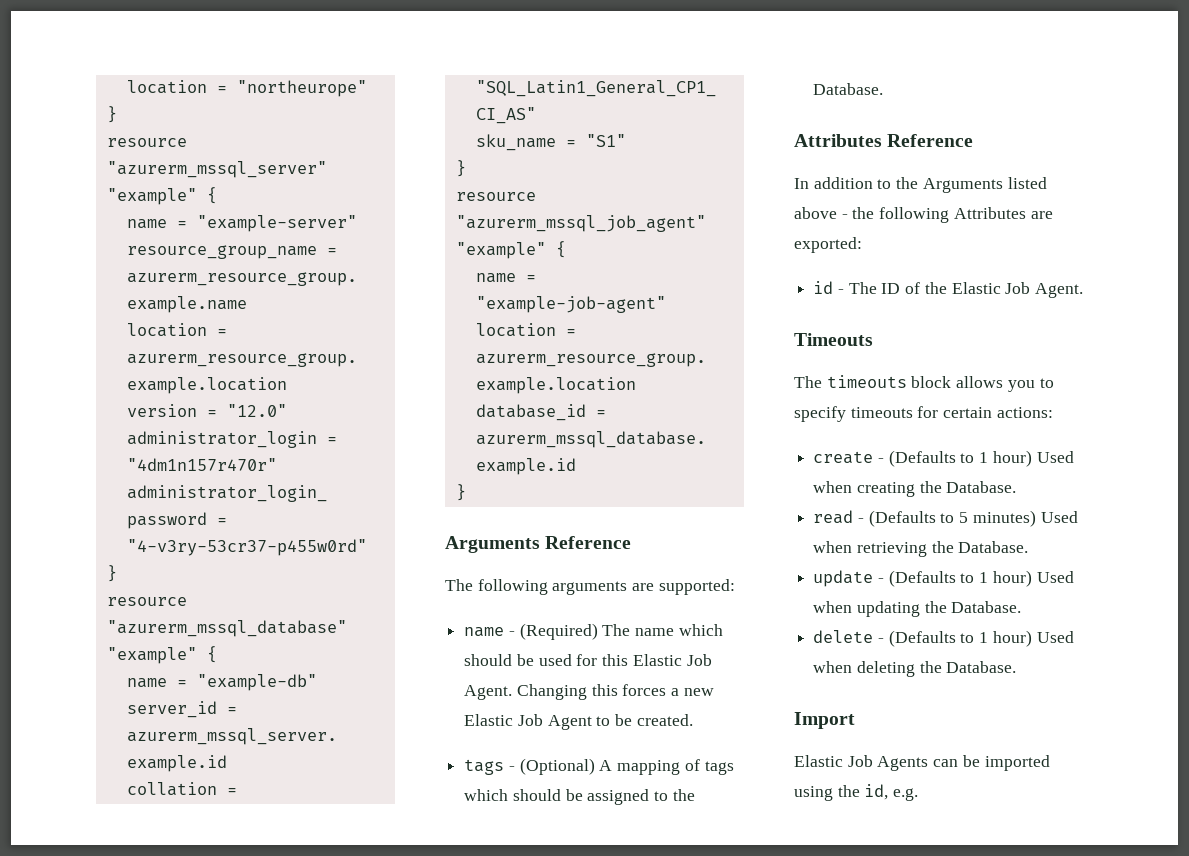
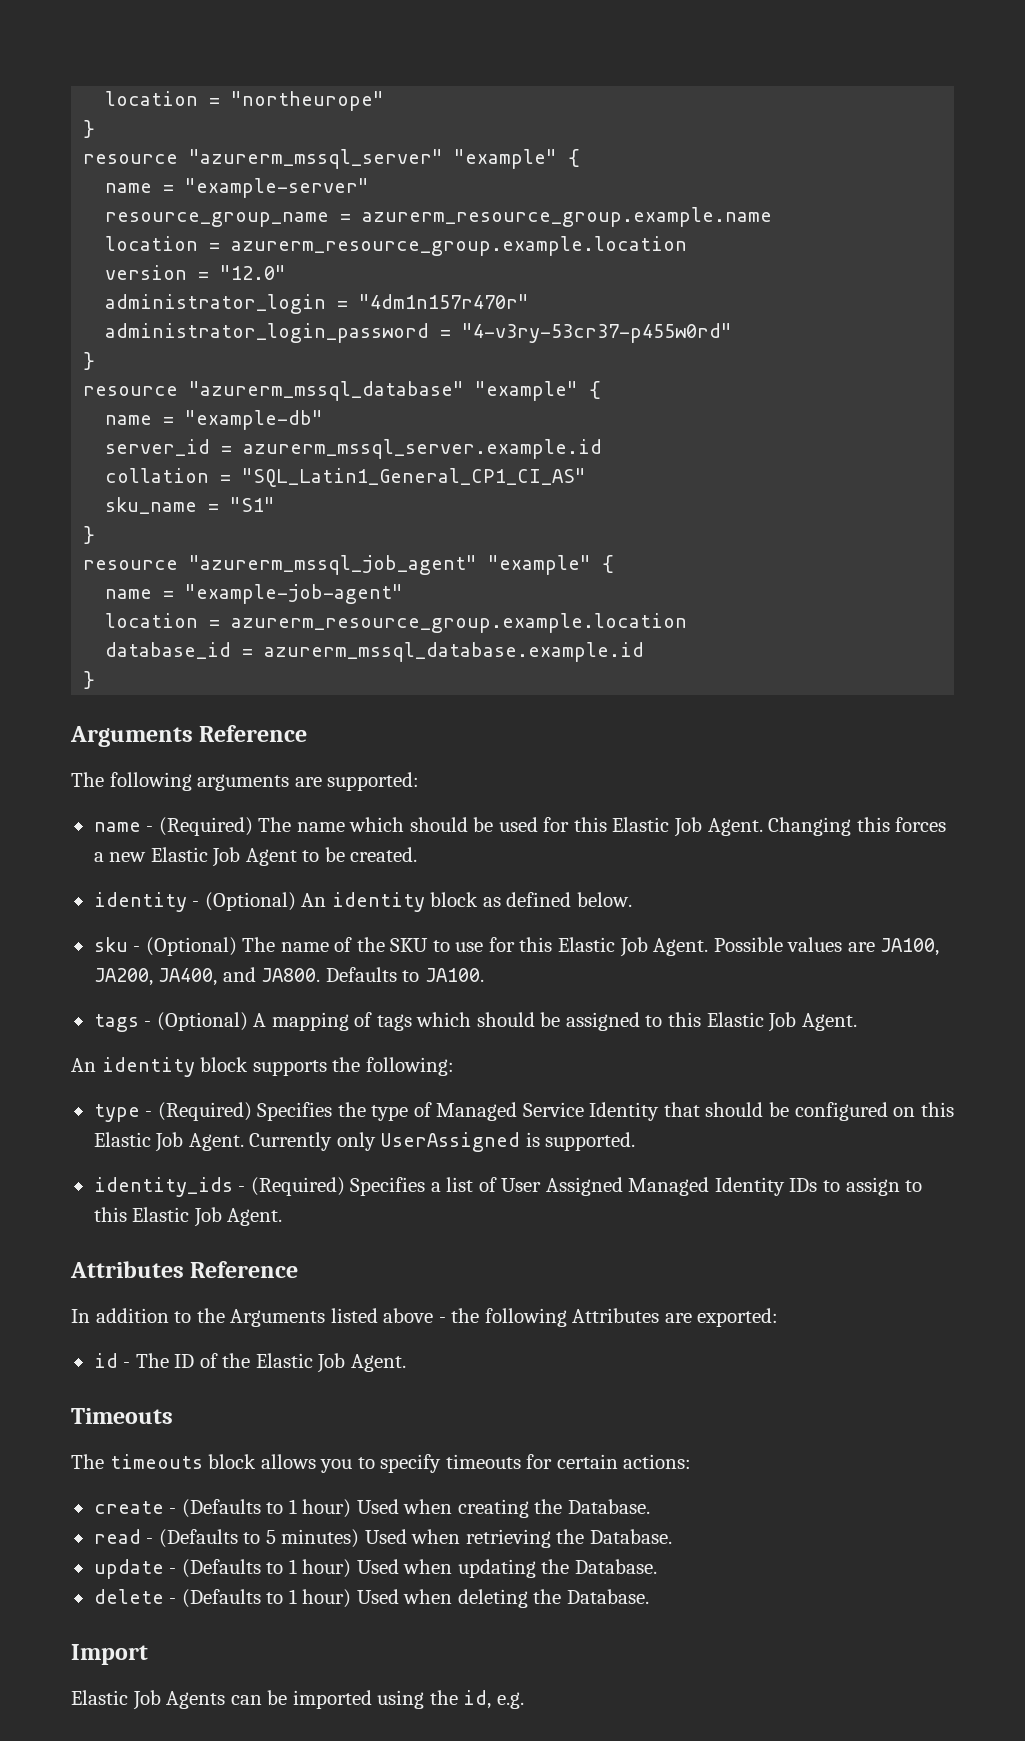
+ identity - (Optional) An identity block as defined below.
+ sku - (Optional) The name of the SKU to use for this Elastic Job Agent. Possible values are JA100, JA200, JA400, and JA800. Defaults to JA100.
- tags - (Optional) A mapping of tags which should be assigned to the Database.
+ tags - (Optional) A mapping of tags which should be assigned to this Elastic Job Agent.
+ An identity block supports the following:
+ type - (Required) Specifies the type of Managed Service Identity that should be configured on this Elastic Job Agent. Currently only UserAssigned is supported.
+ identity_ids - (Required) Specifies a list of User Assigned Managed Identity IDs to assign to this Elastic Job Agent.

